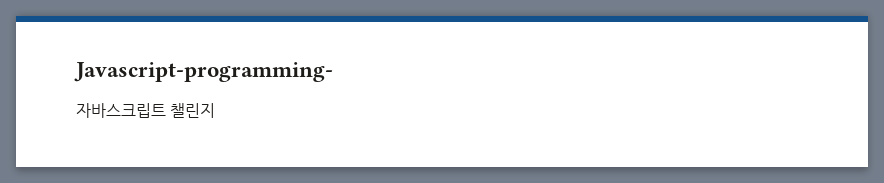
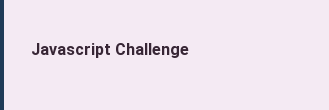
- Javascript-programming-
- 자바스크립트 챌린지
+ Javascript Challenge

